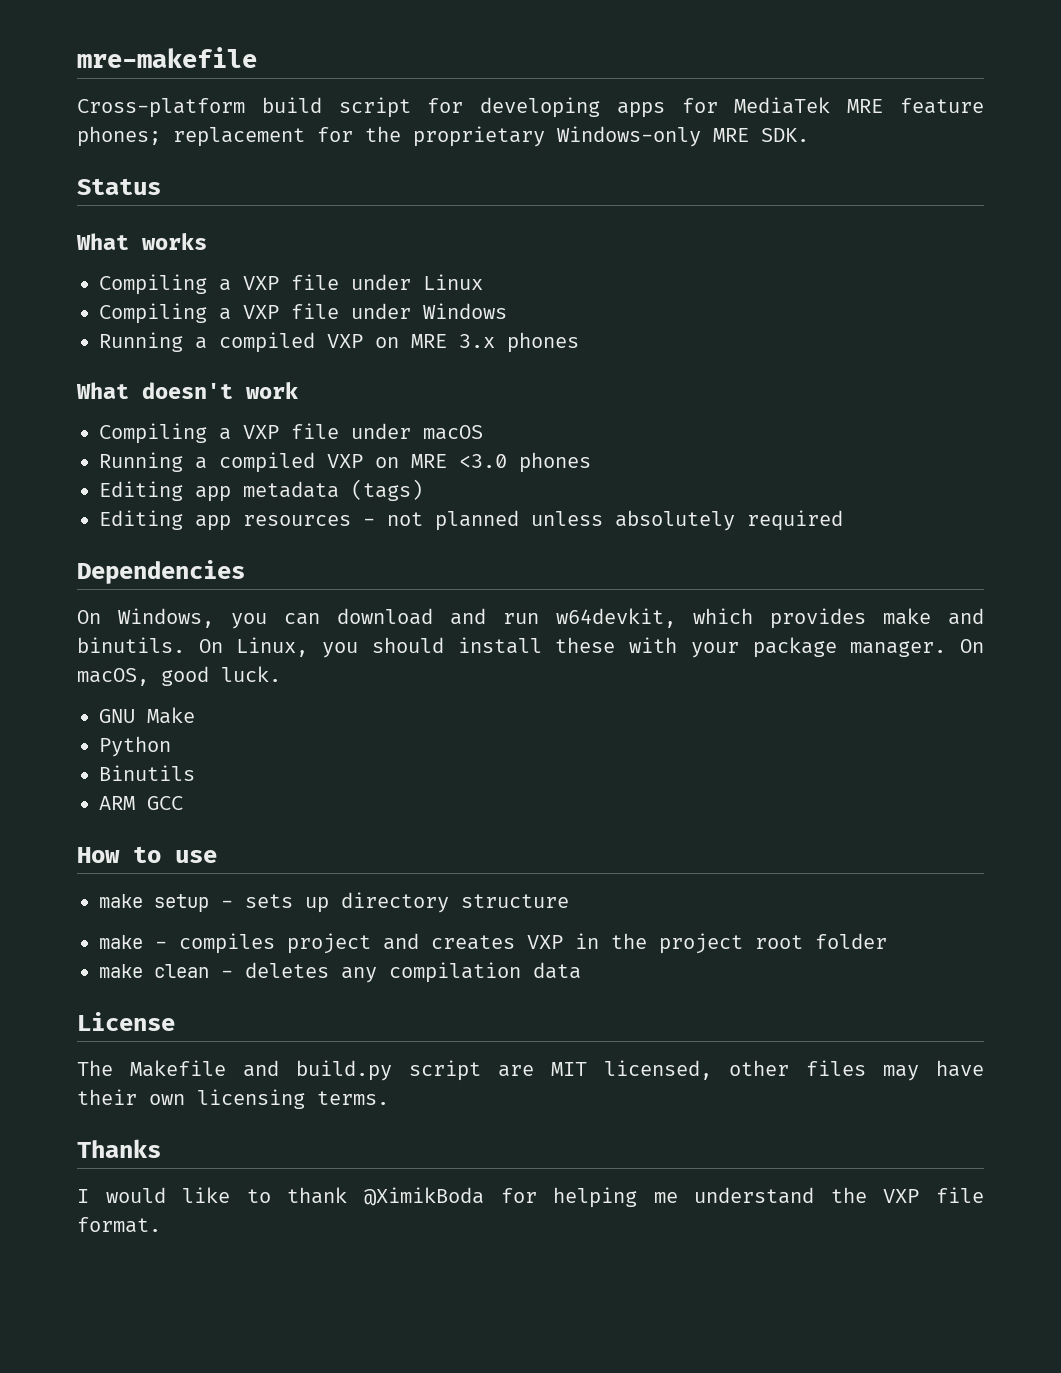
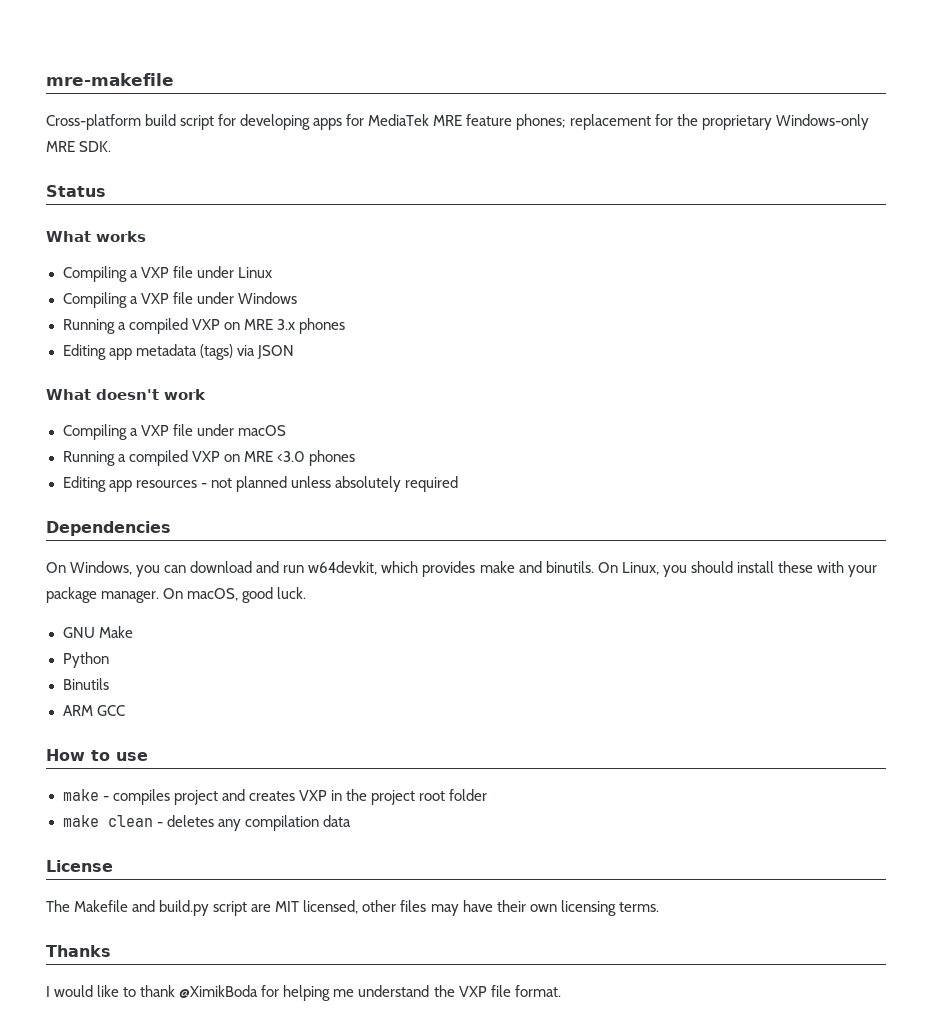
+ Editing app metadata (tags) via JSON
- Editing app metadata (tags)
- make setup - sets up directory structure

